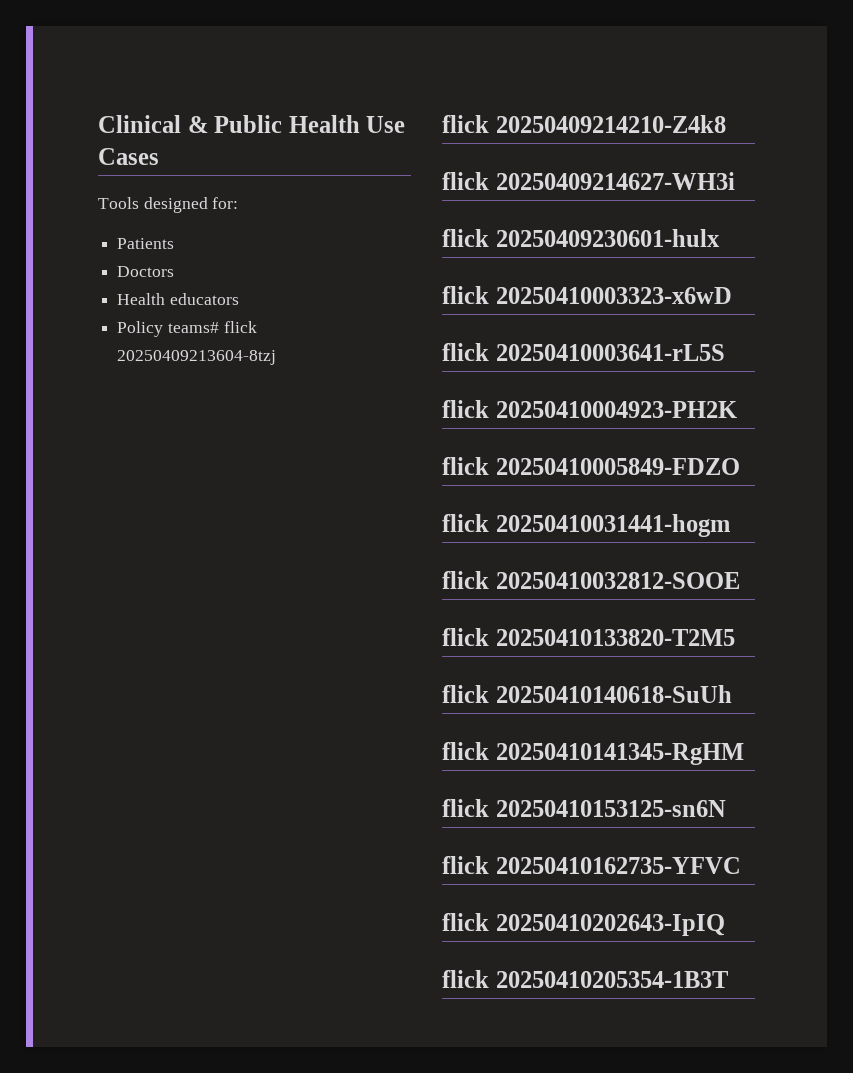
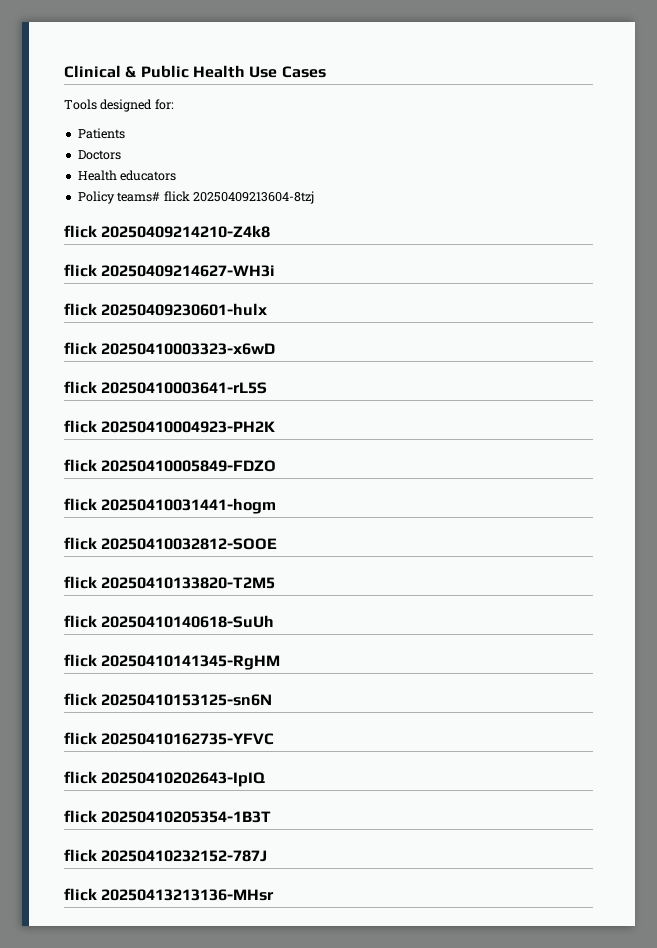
+ flick 20250410232152-787J
+ flick 20250413213136-MHsr

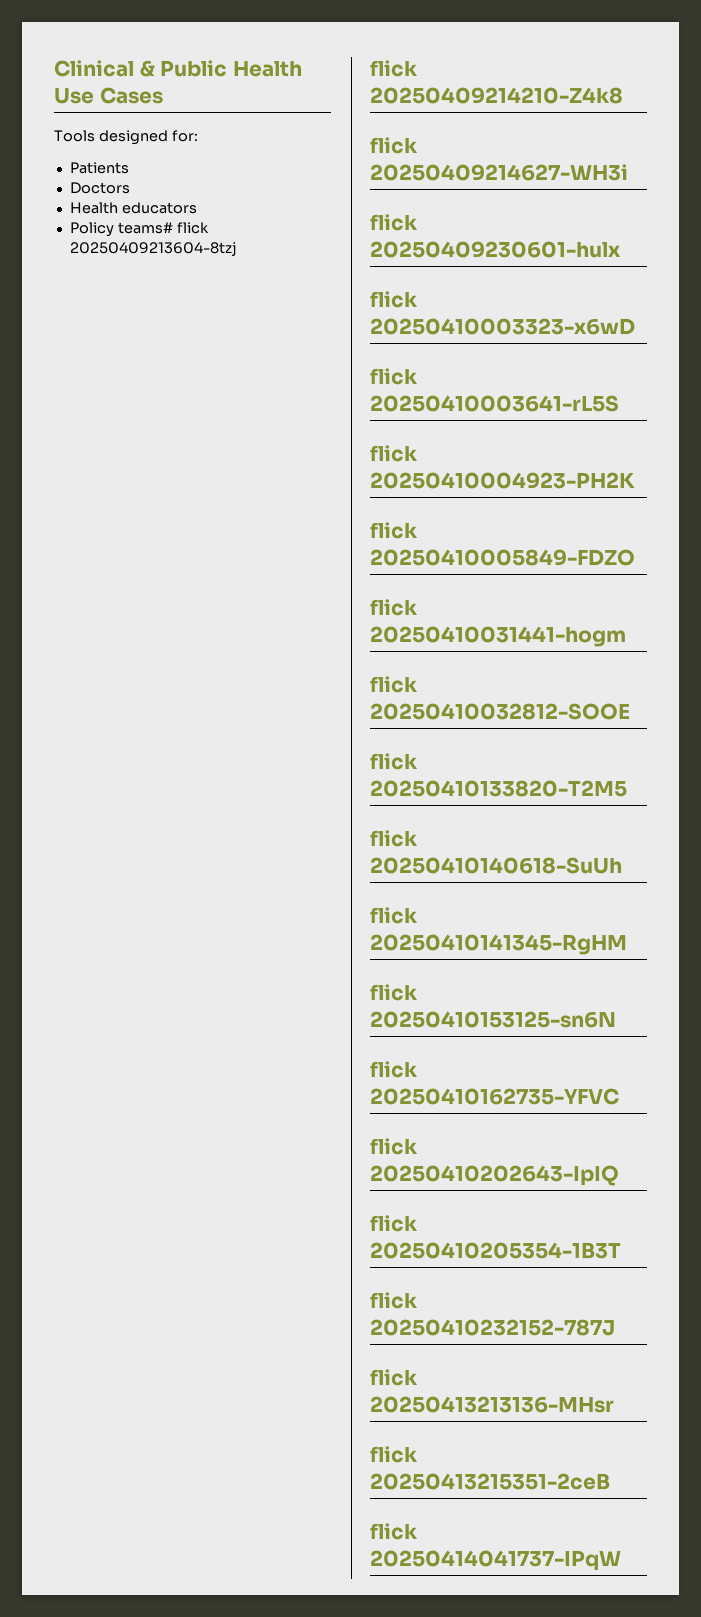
+ flick 20250413215351-2ceB
+ flick 20250414041737-IPqW

